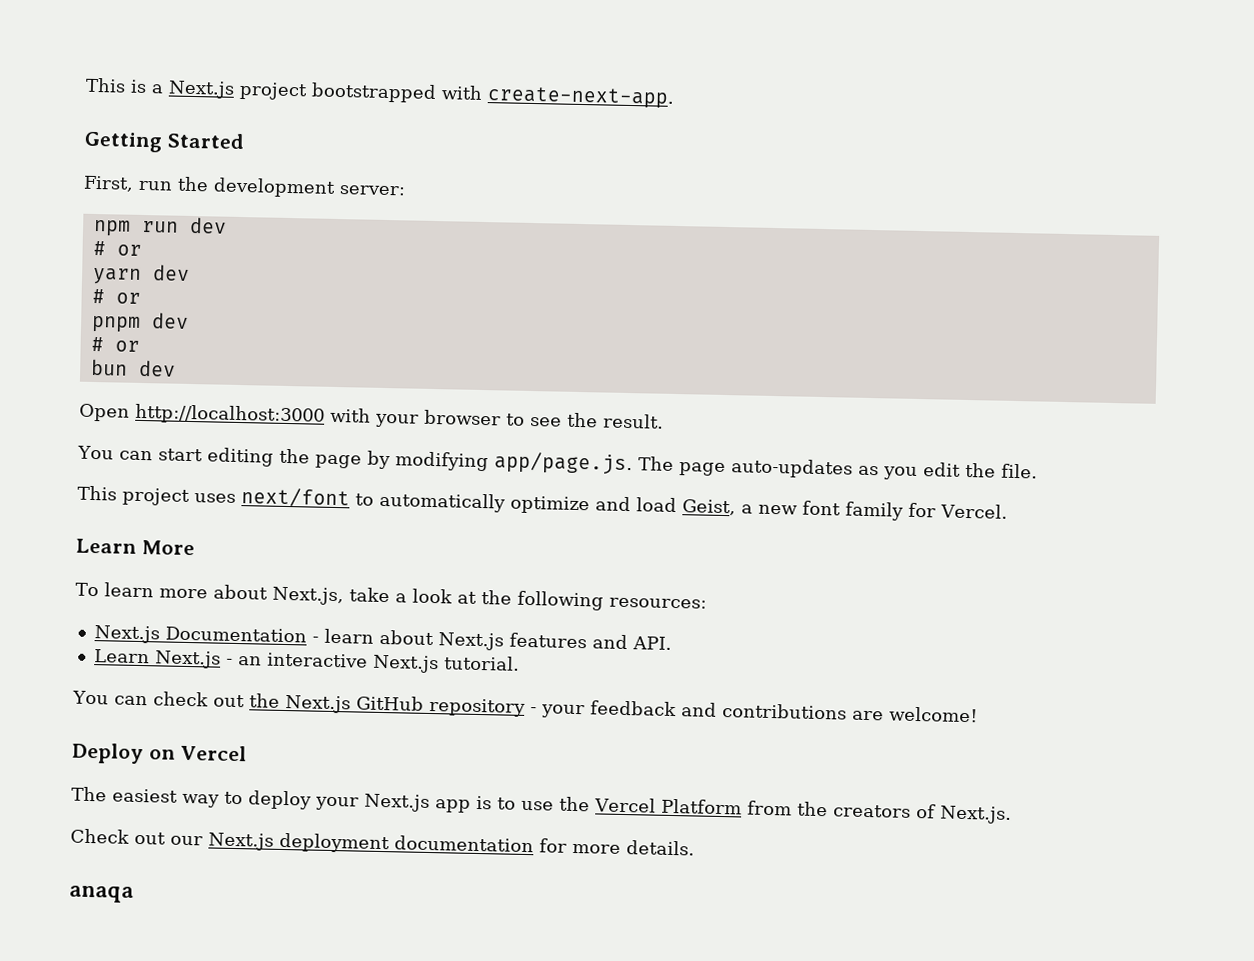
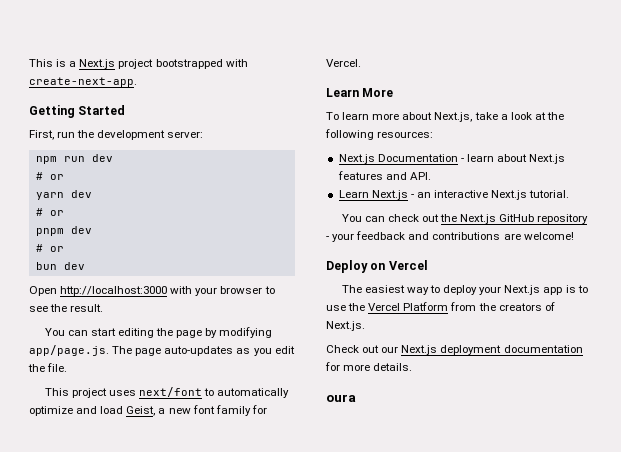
- anaqa
+ oura

